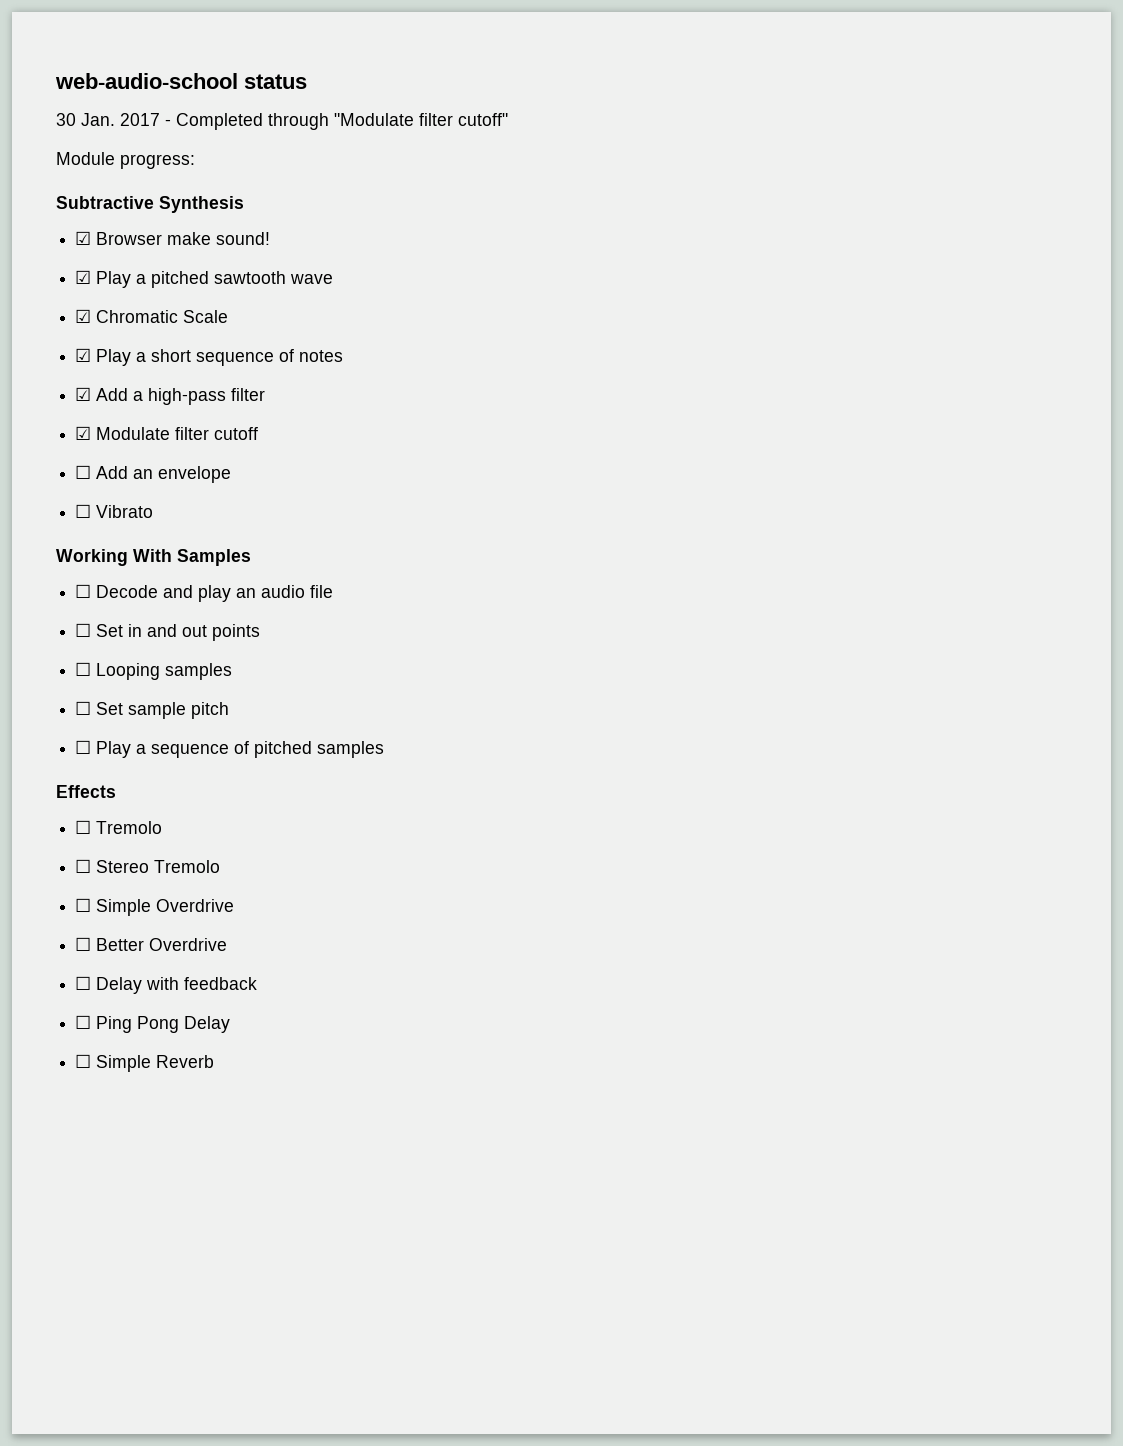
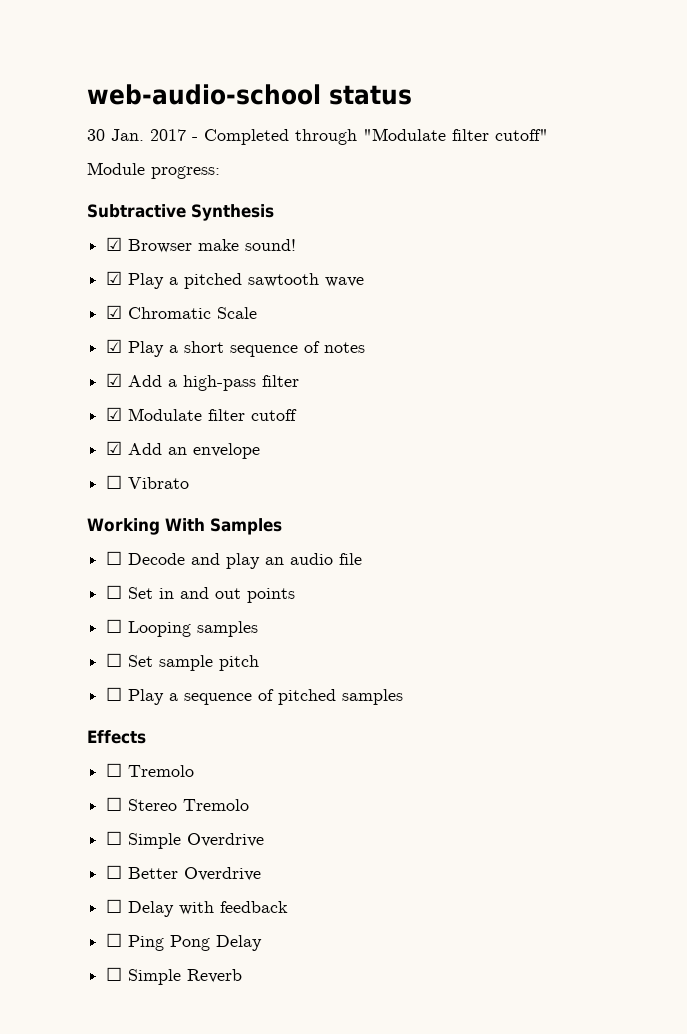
- ☐ Add an envelope
+ ☑ Add an envelope

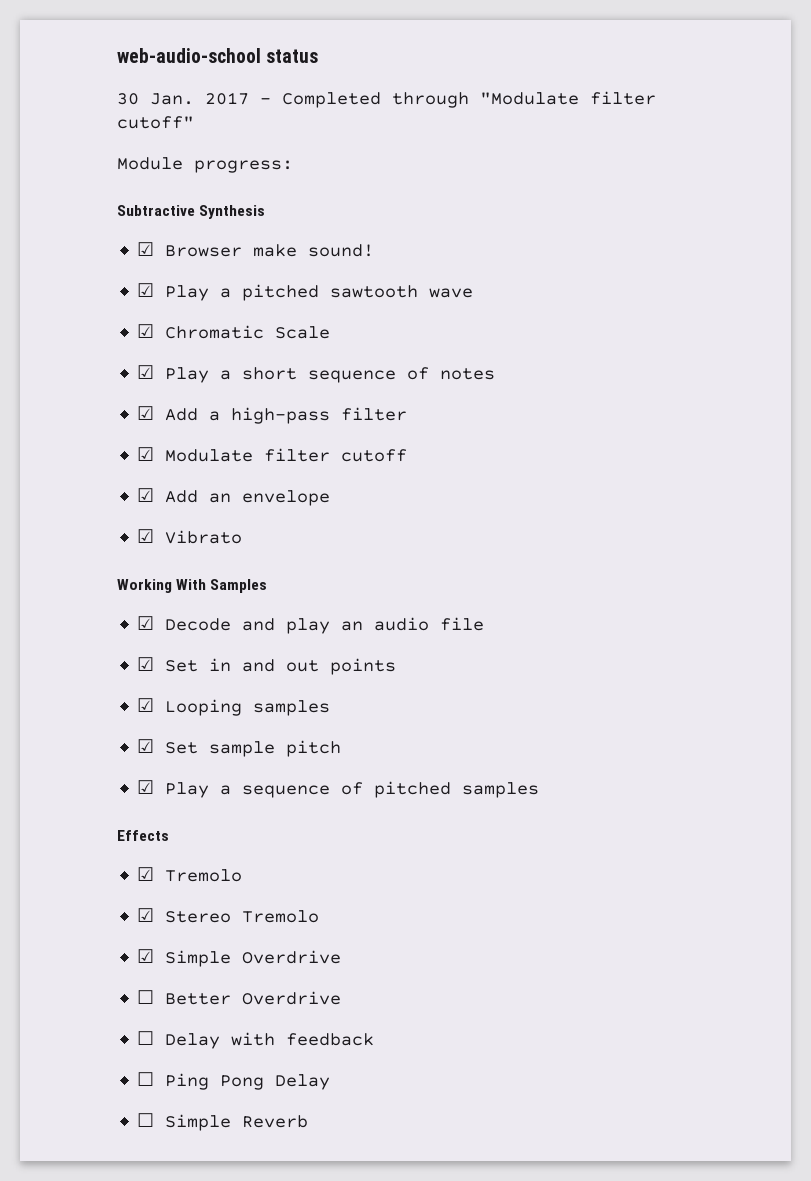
- ☐ Vibrato
+ ☑ Vibrato
- ☐ Decode and play an audio file
+ ☑ Decode and play an audio file
- ☐ Set in and out points
+ ☑ Set in and out points
- ☐ Looping samples
+ ☑ Looping samples
- ☐ Set sample pitch
+ ☑ Set sample pitch
- ☐ Play a sequence of pitched samples
+ ☑ Play a sequence of pitched samples
- ☐ Tremolo
- ☐ Stereo Tremolo
+ ☑ Tremolo
+ ☑ Stereo Tremolo
- ☐ Simple Overdrive
+ ☑ Simple Overdrive

